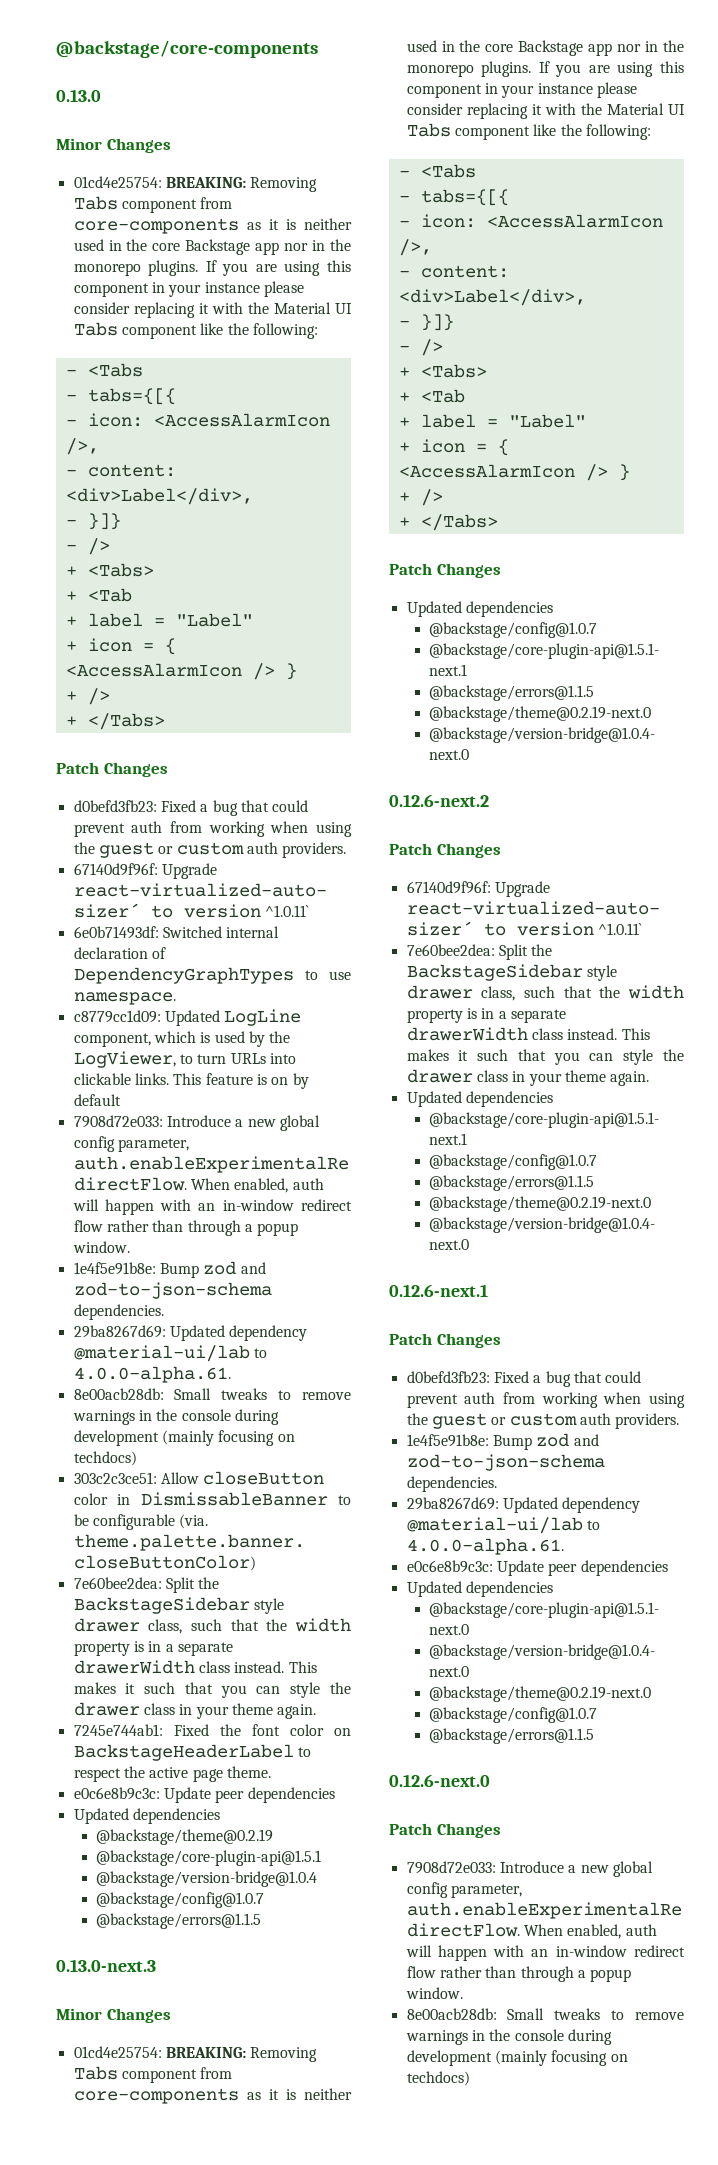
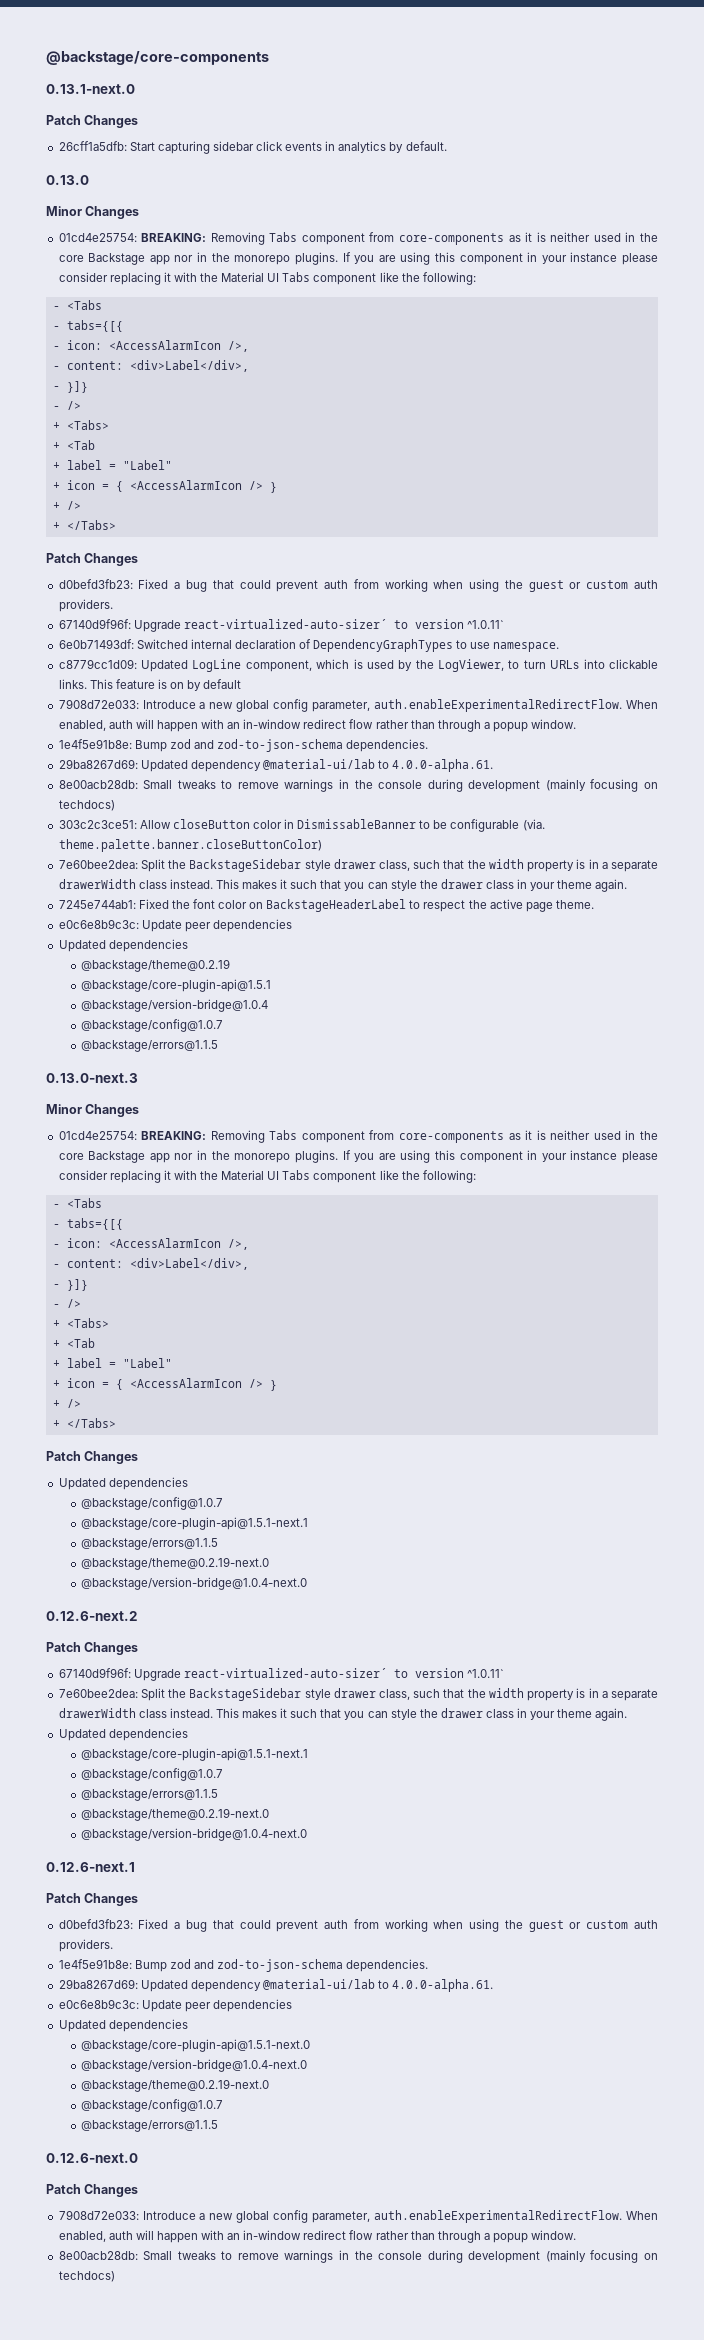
+ 0.13.1-next.0
+ Patch Changes
+ 26cff1a5dfb: Start capturing sidebar click events in analytics by default.

